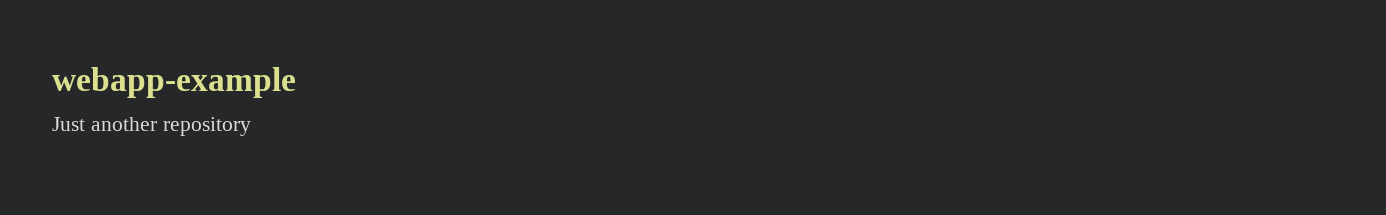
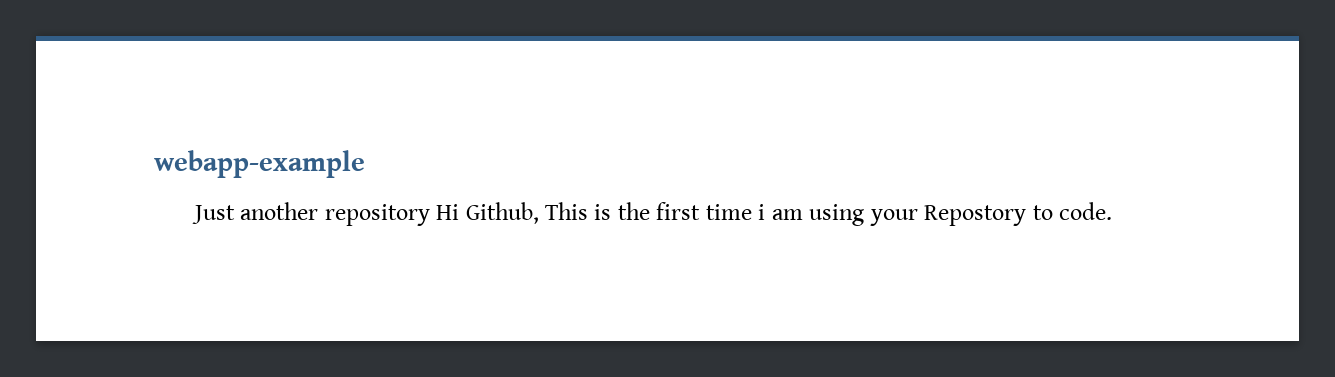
- Just another repository
+ Just another repository Hi Github, This is the first time i am using your Repostory to code.

